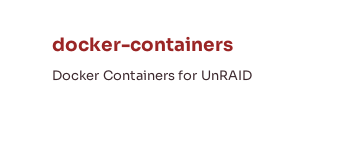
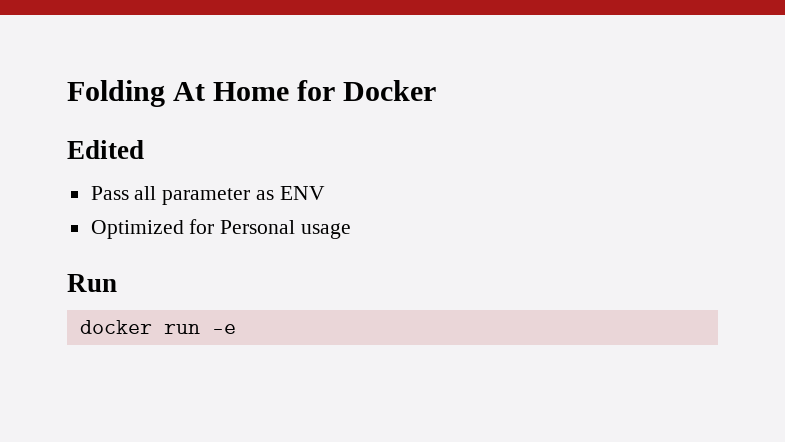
- docker-containers
- Docker Containers for UnRAID
+ Folding At Home for Docker
+ Edited
+ Pass all parameter as ENV
+ Optimized for Personal usage
+ Run
+ docker run -e

